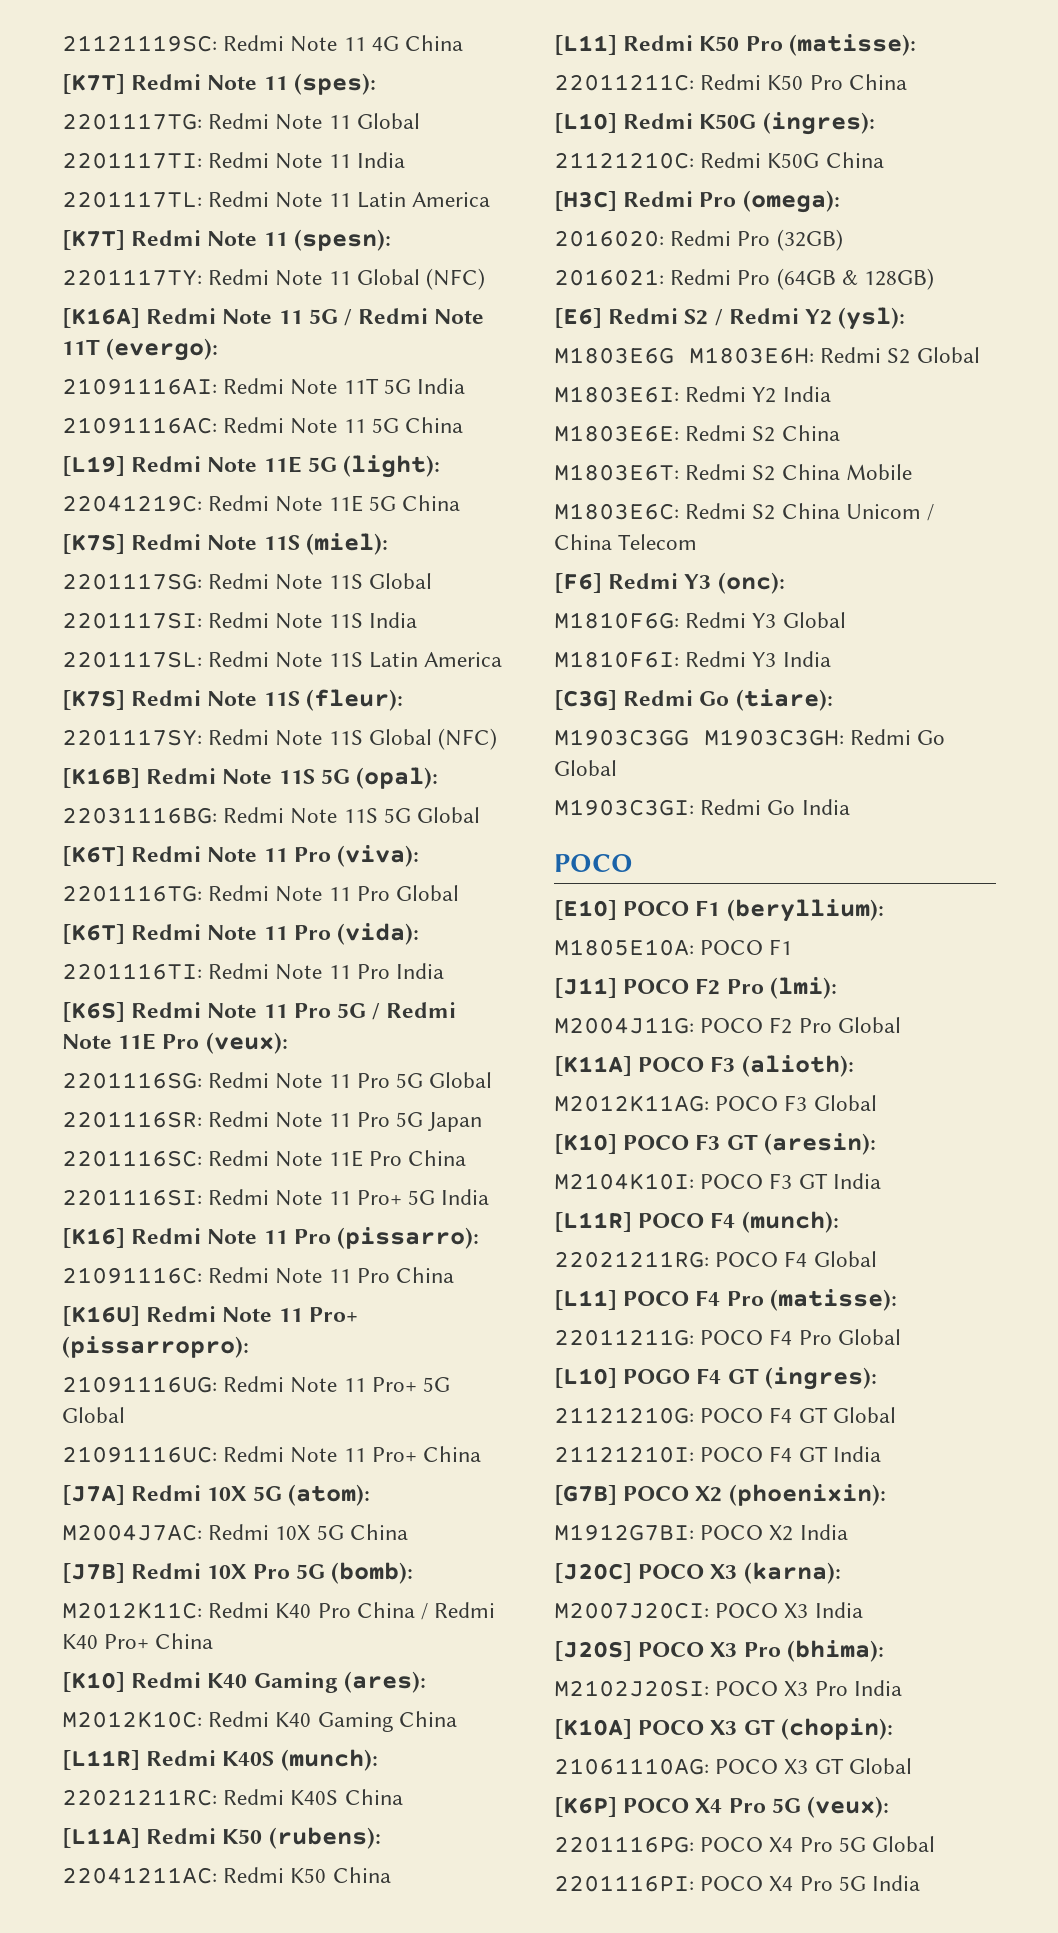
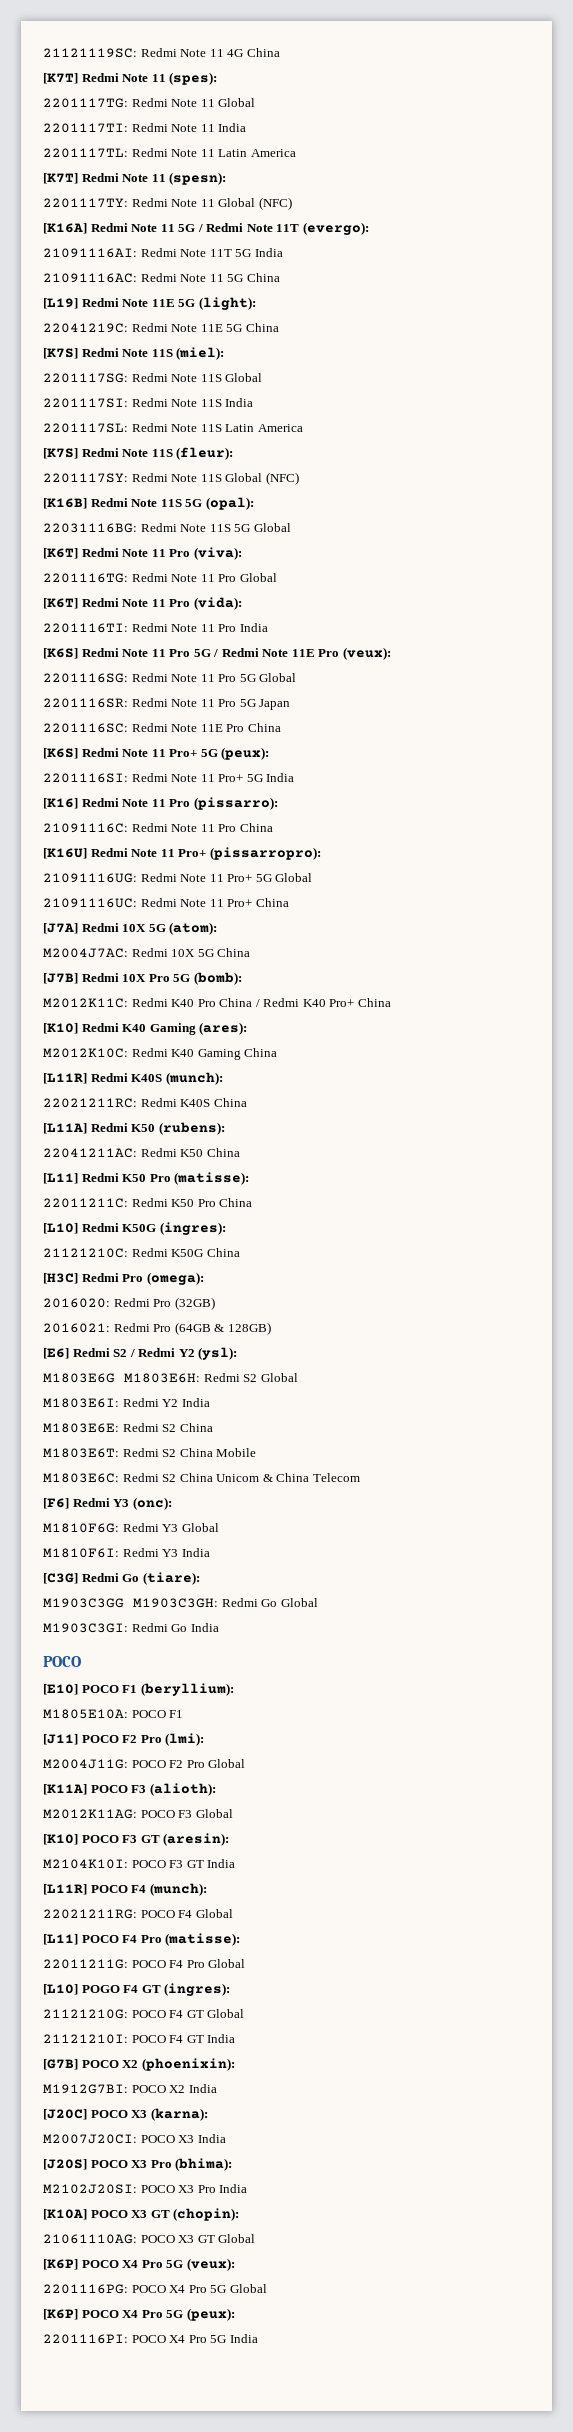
+ [K6S] Redmi Note 11 Pro+ 5G (peux):
- M1803E6C: Redmi S2 China Unicom / China Telecom
+ M1803E6C: Redmi S2 China Unicom & China Telecom
+ [K6P] POCO X4 Pro 5G (peux):

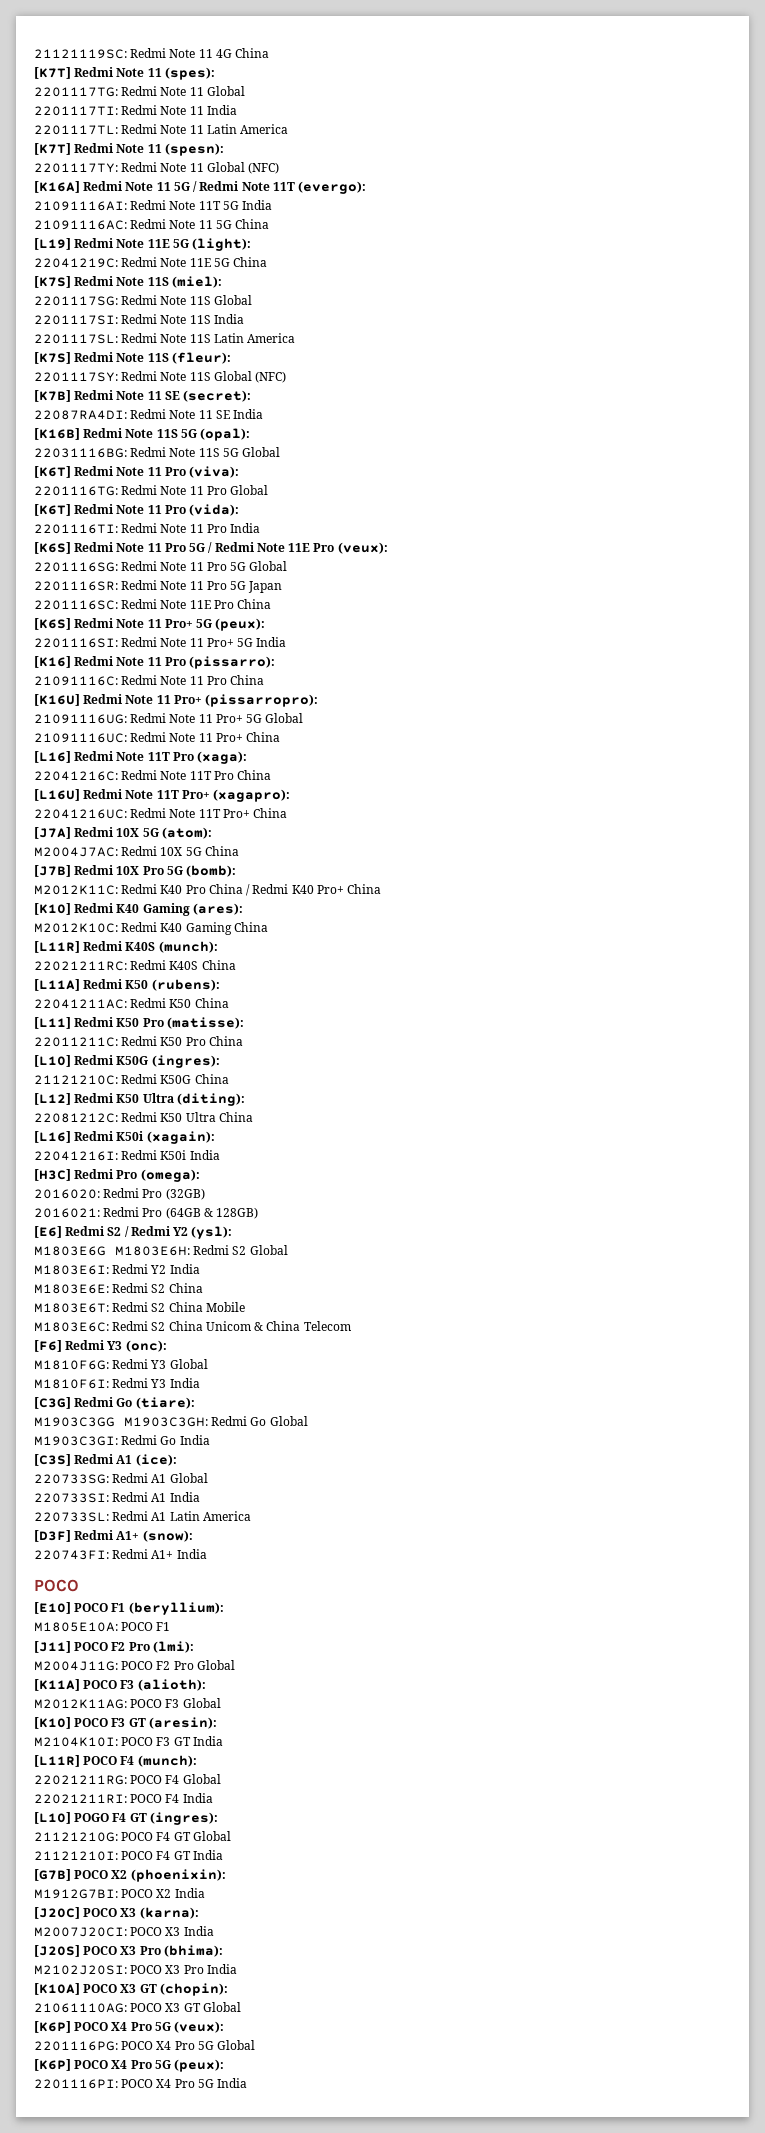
+ [K7B] Redmi Note 11 SE (secret):
+ 22087RA4DI: Redmi Note 11 SE India
+ [L16] Redmi Note 11T Pro (xaga):
+ 22041216C: Redmi Note 11T Pro China
+ [L16U] Redmi Note 11T Pro+ (xagapro):
+ 22041216UC: Redmi Note 11T Pro+ China
+ [L12] Redmi K50 Ultra (diting):
+ 22081212C: Redmi K50 Ultra China
+ [L16] Redmi K50i (xagain):
+ 22041216I: Redmi K50i India
+ [C3S] Redmi A1 (ice):
+ 220733SG: Redmi A1 Global
+ 220733SI: Redmi A1 India
+ 220733SL: Redmi A1 Latin America
+ [D3F] Redmi A1+ (snow):
+ 220743FI: Redmi A1+ India
- [L11] POCO F4 Pro (matisse):
- 22011211G: POCO F4 Pro Global
+ 22021211RI: POCO F4 India

